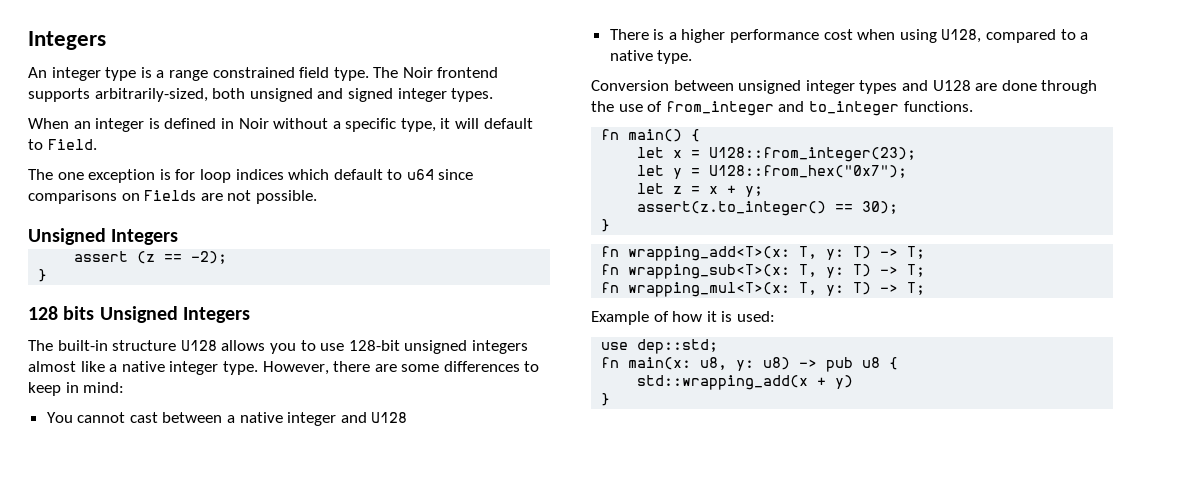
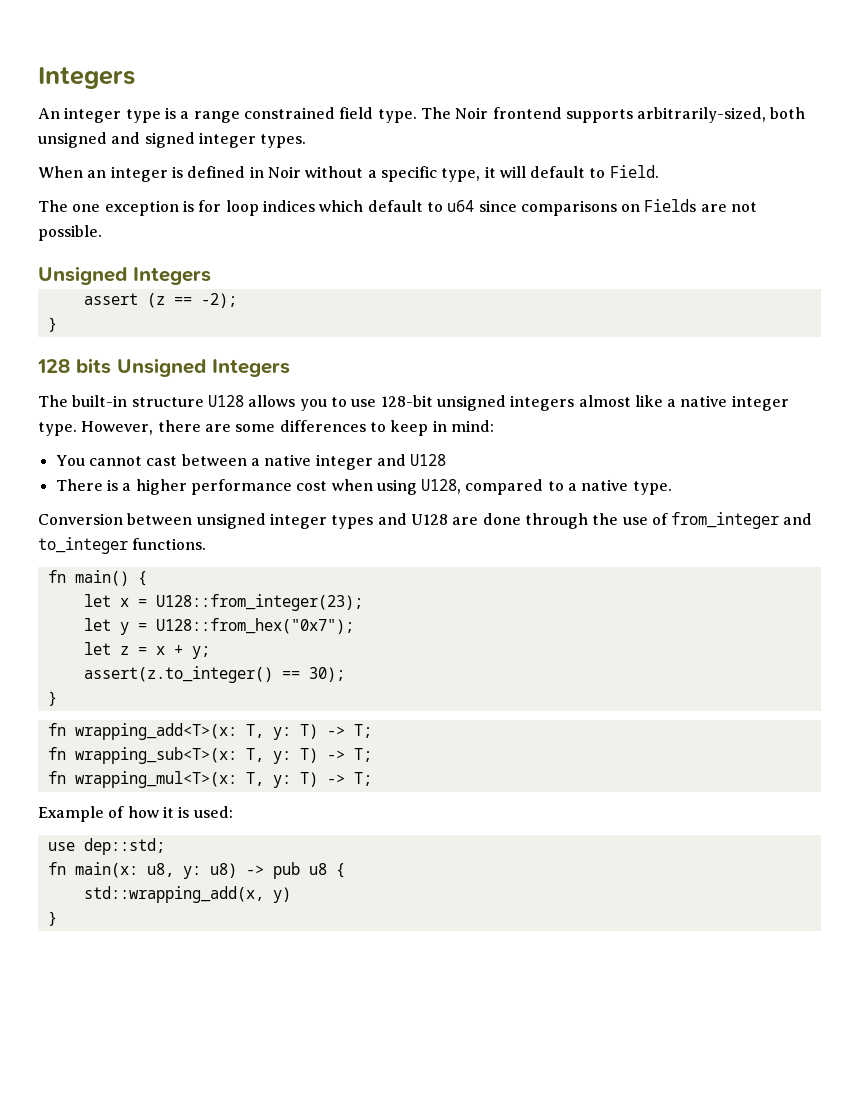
- std::wrapping_add(x + y)
+ std::wrapping_add(x, y)

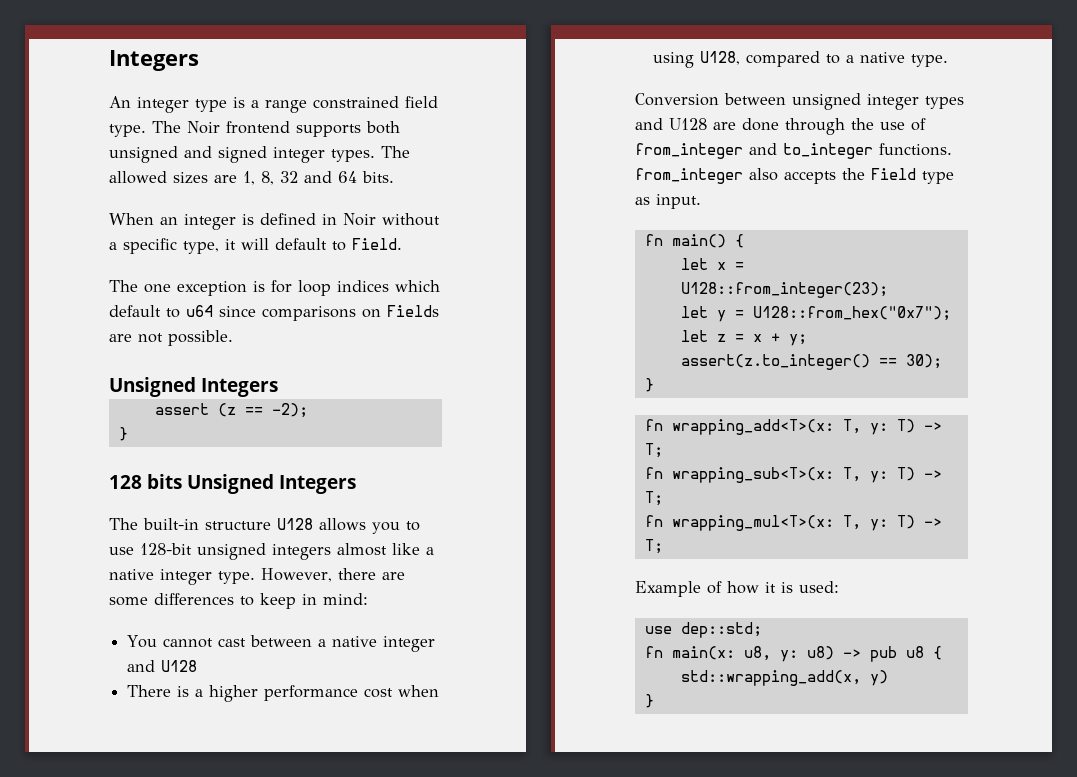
- The Noir frontend supports arbitrarily-sized, both unsigned and signed integer types.
+ The Noir frontend supports both unsigned and signed integer types. The allowed sizes are 1, 8, 32 and 64 bits.
- Conversion between unsigned integer types and U128 are done through the use of from_integer and to_integer functions.
+ Conversion between unsigned integer types and U128 are done through the use of from_integer and to_integer functions. from_integer also accepts the Field type as input.

